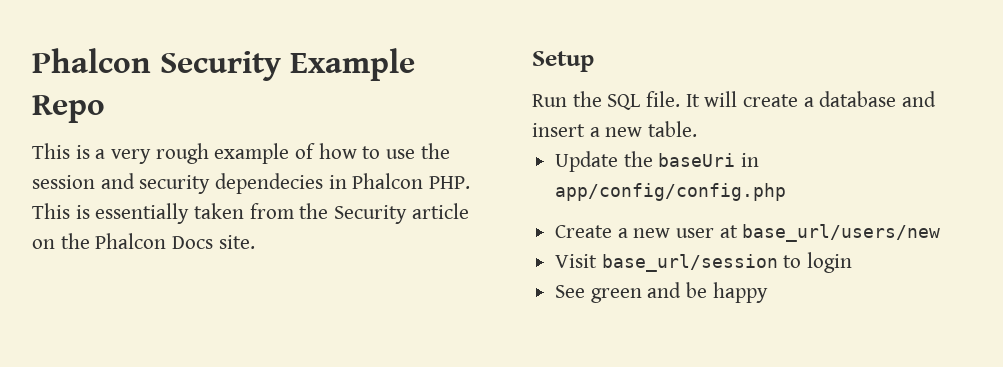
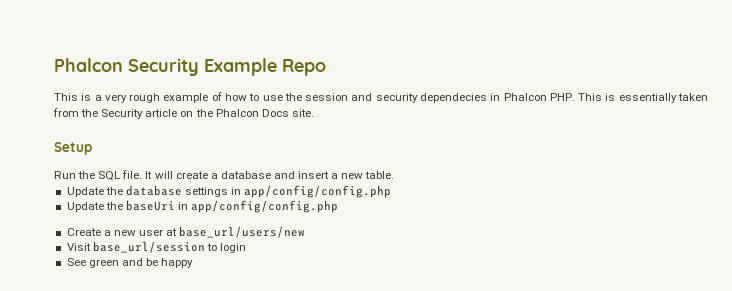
+ Update the database settings in app/config/config.php

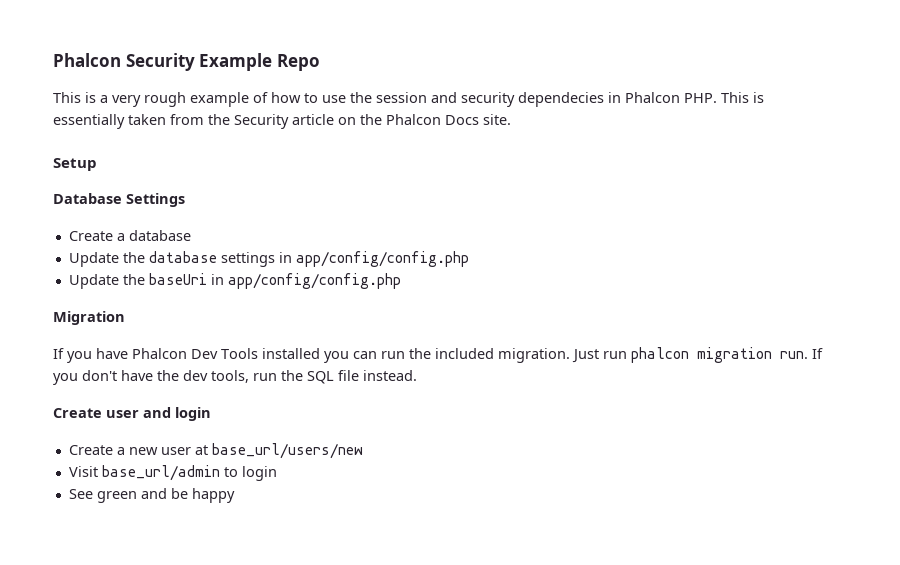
- Run the SQL file. It will create a database and insert a new table.
+ Database Settings
+ Create a database
+ Migration
+ If you have Phalcon Dev Tools installed you can run the included migration. Just run phalcon migration run. If you don't have the dev tools, run the SQL file instead.
+ Create user and login
- Visit base_url/session to login
+ Visit base_url/admin to login

